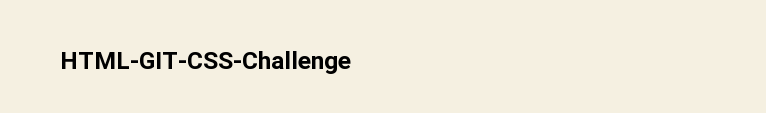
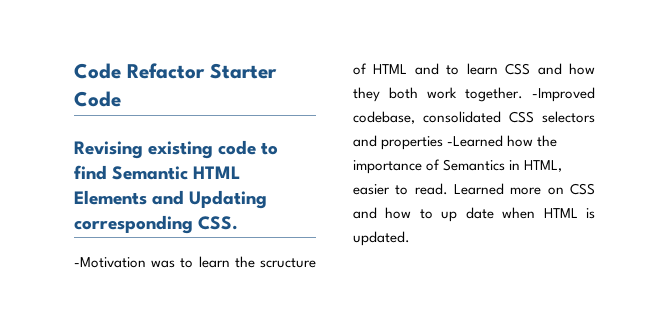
- HTML-GIT-CSS-Challenge
+ Code Refactor Starter Code
+ Revising existing code to find Semantic HTML Elements and Updating corresponding CSS.
+ -Motivation was to learn the scructure of HTML and to learn CSS and how they both work together. -Improved codebase, consolidated CSS selectors and properties -Learned how the importance of Semantics in HTML, easier to read. Learned more on CSS and how to up date when HTML is updated.

